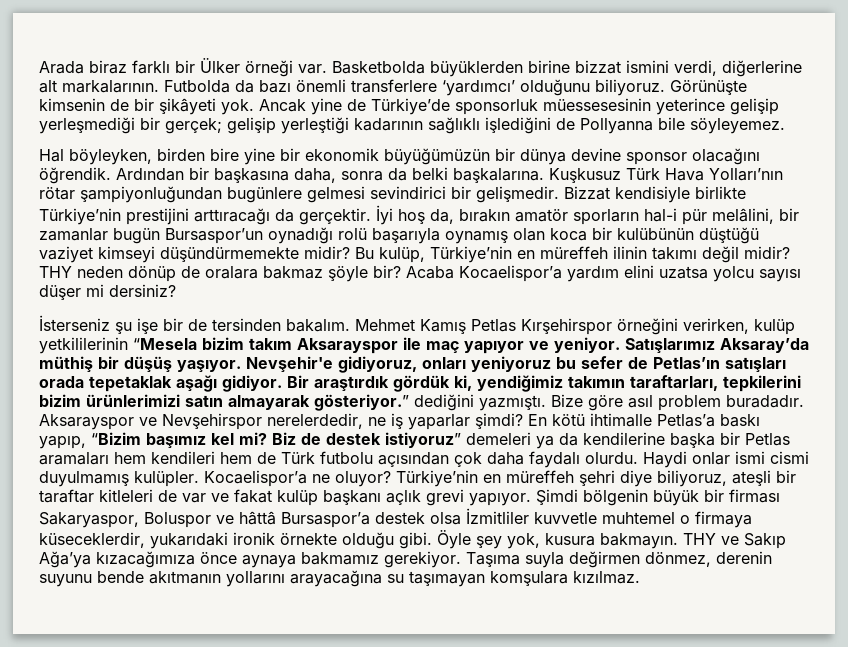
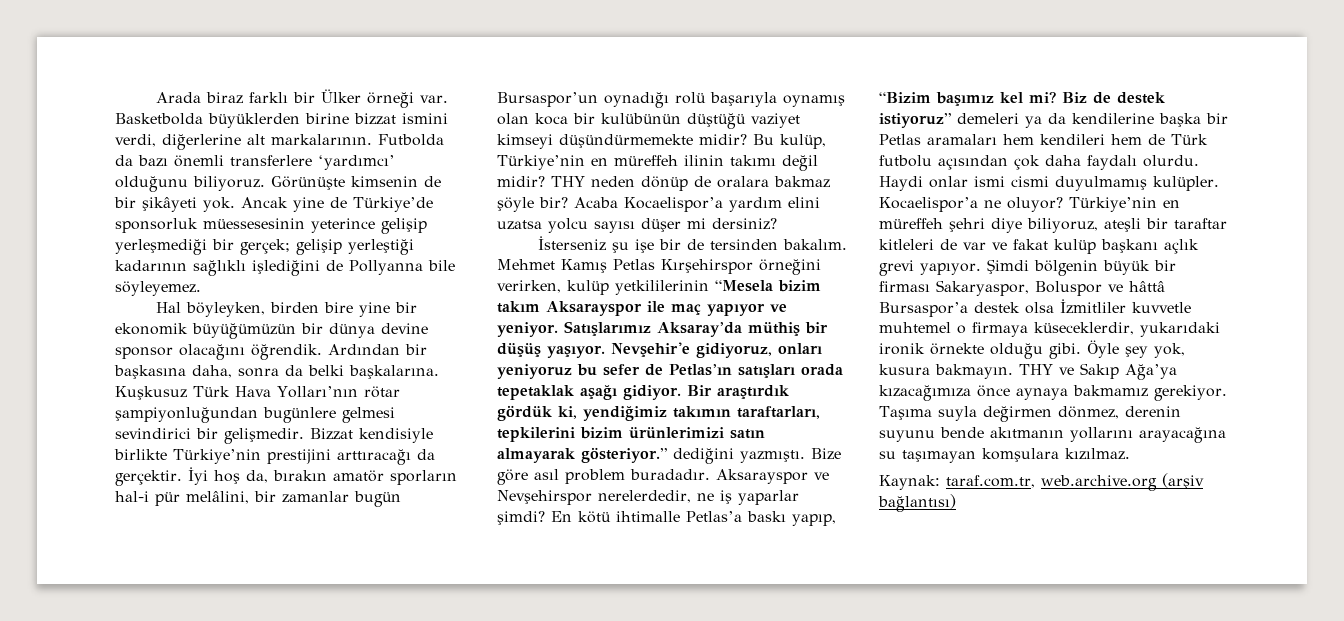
+ Kaynak: taraf.com.tr, web.archive.org (arşiv bağlantısı)

